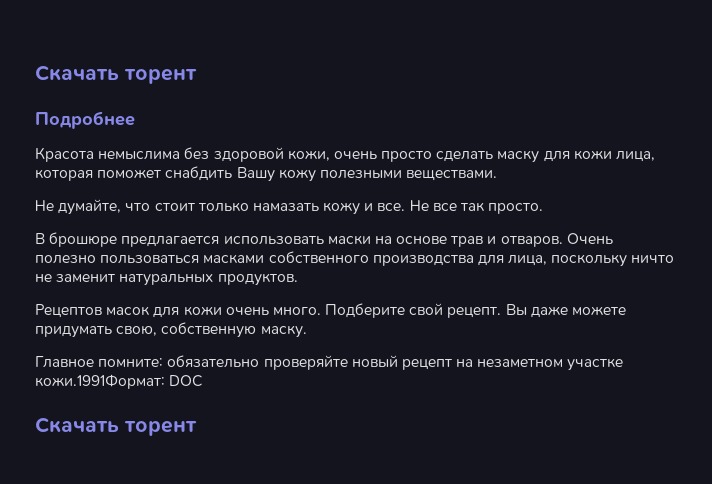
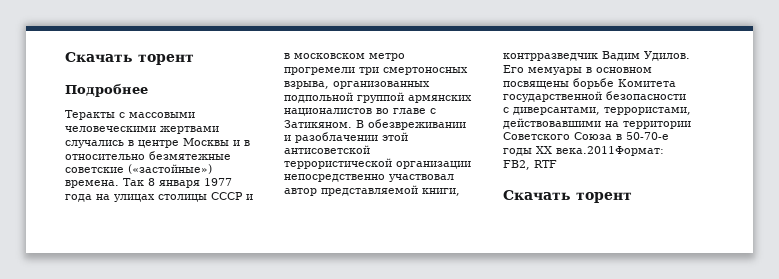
- Красота немыслима без здоровой кожи, очень просто сделать маску для кожи лица, которая поможет снабдить Вашу кожу полезными веществами.
- Не думайте, что стоит только намазать кожу и все. Не все так просто.
- В брошюре предлагается использовать маски на основе трав и отваров. Очень полезно пользоваться масками собственного производства для лица, поскольку ничто не заменит натуральных продуктов.
- Рецептов масок для кожи очень много. Подберите свой рецепт. Вы даже можете придумать свою, собственную маску.
- Главное помните: обязательно проверяйте новый рецепт на незаметном участке кожи.1991Формат: DOC
+ Теракты с массовыми человеческими жертвами случались в центре Москвы и в относительно безмятежные советские («застойные») времена. Так 8 января 1977 года на улицах столицы СССР и в московском метро прогремели три смертоносных взрыва, организованных подпольной группой армянских националистов во главе с Затикяном. В обезвреживании и разоблачении этой антисоветской террористической организации непосредственно участвовал автор представляемой книги, контрразведчик Вадим Удилов. Его мемуары в основном посвящены борьбе Комитета государственной безопасности с диверсантами, террористами, действовавшими на территории Советского Союза в 50-70-е годы XX века.2011Формат: FB2, RTF

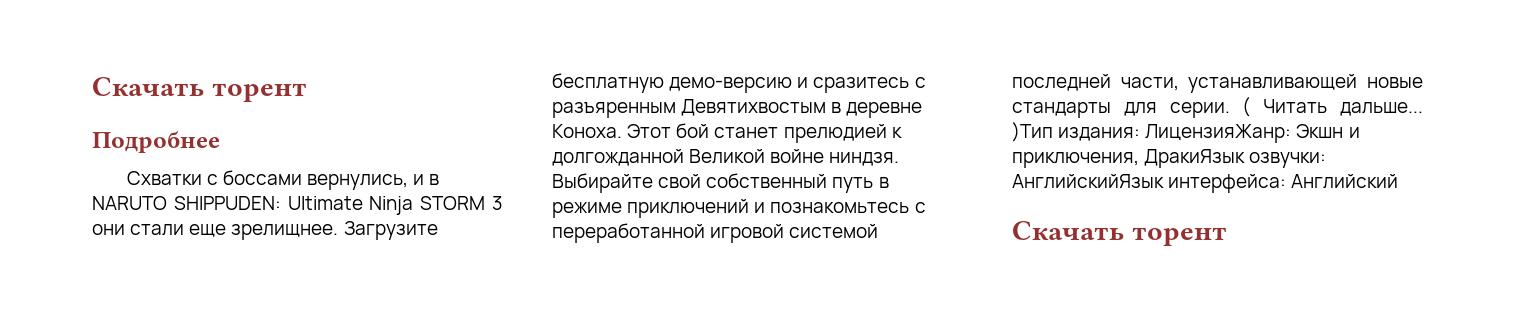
- Теракты с массовыми человеческими жертвами случались в центре Москвы и в относительно безмятежные советские («застойные») времена. Так 8 января 1977 года на улицах столицы СССР и в московском метро прогремели три смертоносных взрыва, организованных подпольной группой армянских националистов во главе с Затикяном. В обезвреживании и разоблачении этой антисоветской террористической организации непосредственно участвовал автор представляемой книги, контрразведчик Вадим Удилов. Его мемуары в основном посвящены борьбе Комитета государственной безопасности с диверсантами, террористами, действовавшими на территории Советского Союза в 50-70-е годы XX века.2011Формат: FB2, RTF
+ Схватки с боссами вернулись, и в NARUTO SHIPPUDEN: Ultimate Ninja STORM 3 они стали еще зрелищнее. Загрузите бесплатную демо-версию и сразитесь с разъяренным Девятихвостым в деревне Коноха. Этот бой станет прелюдией к долгожданной Великой войне ниндзя. Выбирайте свой собственный путь в режиме приключений и познакомьтесь с переработанной игровой системой последней части, устанавливающей новые стандарты для серии. ( Читать дальше... )Тип издания: ЛицензияЖанр: Экшн и приключения, ДракиЯзык озвучки: АнглийскийЯзык интерфейса: Английский

